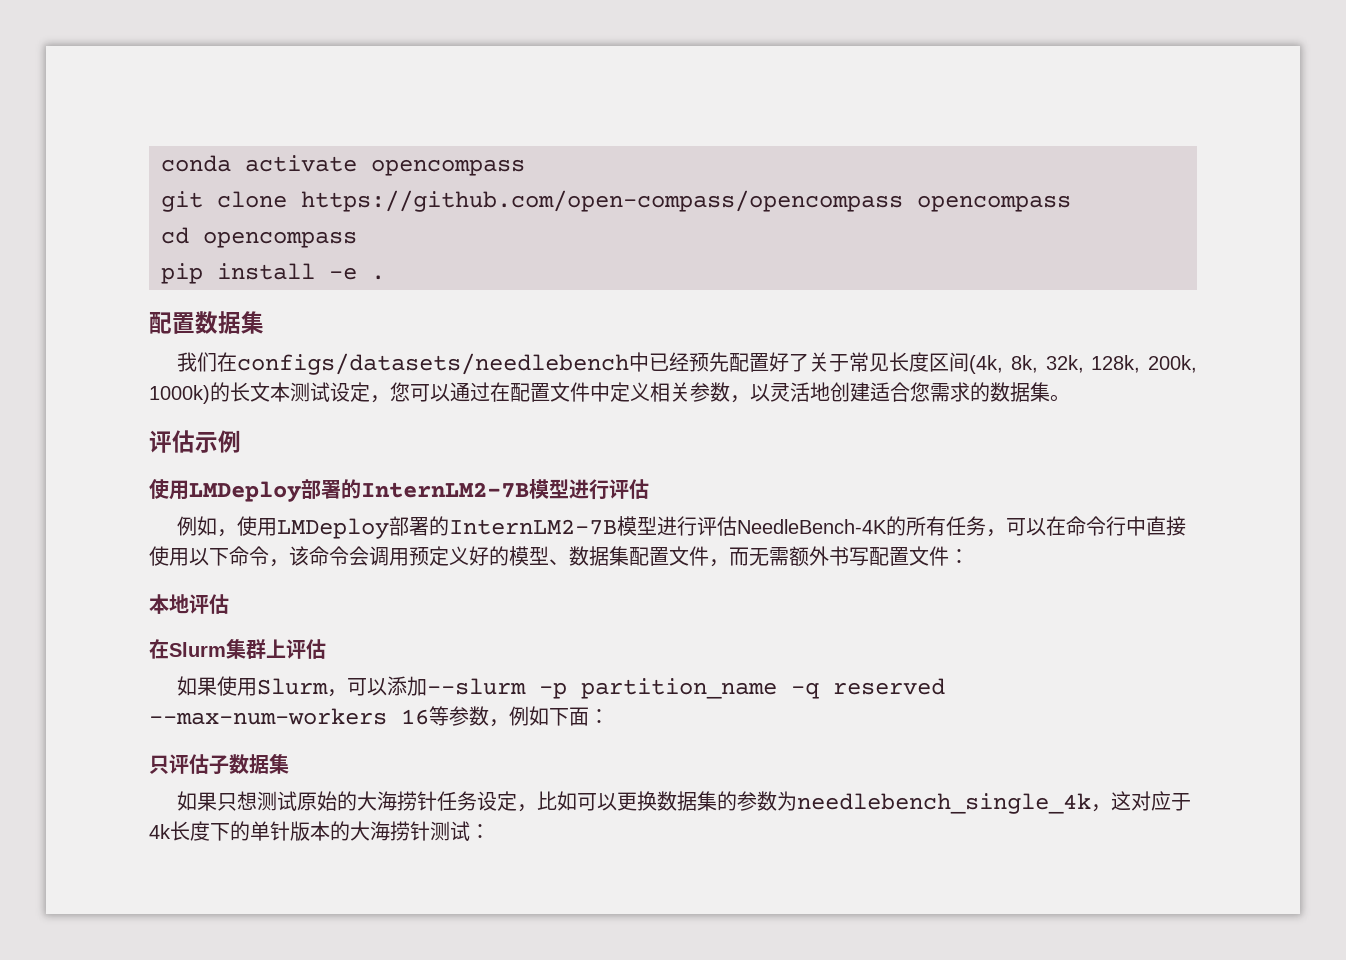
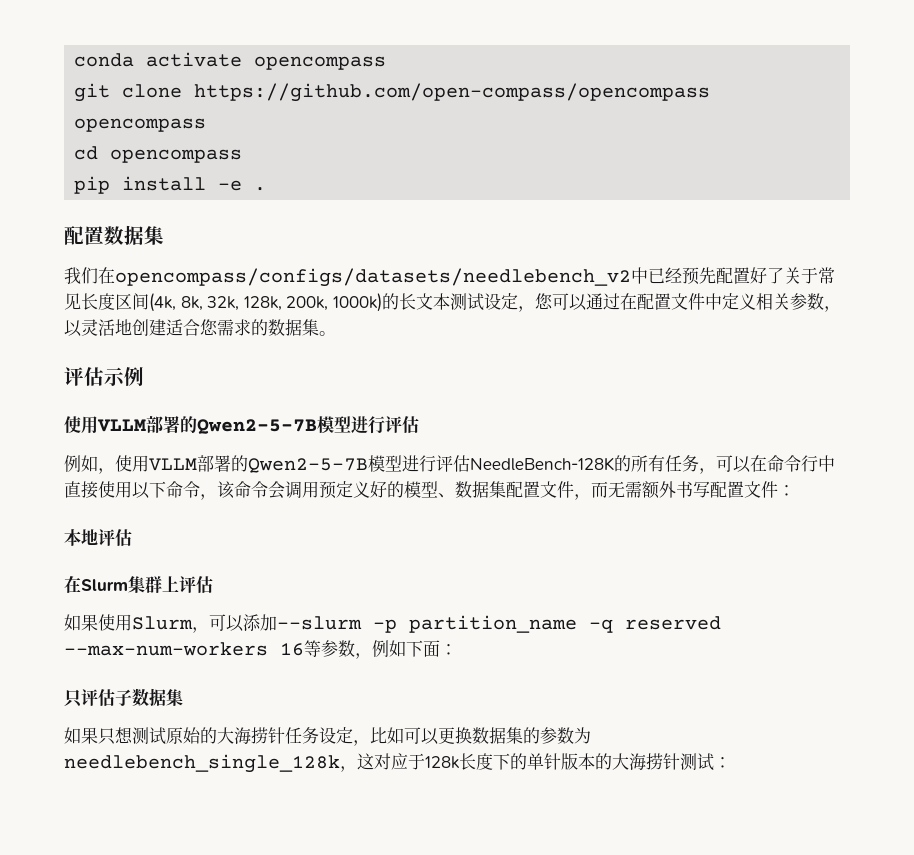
- 我们在configs/datasets/needlebench中已经预先配置好了关于常见长度区间(4k, 8k, 32k, 128k, 200k, 1000k)的长文本测试设定，您可以通过在配置文件中定义相关参数，以灵活地创建适合您需求的数据集。
+ 我们在opencompass/configs/datasets/needlebench_v2中已经预先配置好了关于常见长度区间(4k, 8k, 32k, 128k, 200k, 1000k)的长文本测试设定，您可以通过在配置文件中定义相关参数，以灵活地创建适合您需求的数据集。
  评估示例
- 使用LMDeploy部署的InternLM2-7B模型进行评估
+ 使用VLLM部署的Qwen2-5-7B模型进行评估
- 例如，使用LMDeploy部署的InternLM2-7B模型进行评估NeedleBench-4K的所有任务，可以在命令行中直接使用以下命令，该命令会调用预定义好的模型、数据集配置文件，而无需额外书写配置文件：
+ 例如，使用VLLM部署的Qwen2-5-7B模型进行评估NeedleBench-128K的所有任务，可以在命令行中直接使用以下命令，该命令会调用预定义好的模型、数据集配置文件，而无需额外书写配置文件：
- 如果只想测试原始的大海捞针任务设定，比如可以更换数据集的参数为needlebench_single_4k，这对应于4k长度下的单针版本的大海捞针测试：
+ 如果只想测试原始的大海捞针任务设定，比如可以更换数据集的参数为needlebench_single_128k，这对应于128k长度下的单针版本的大海捞针测试：

